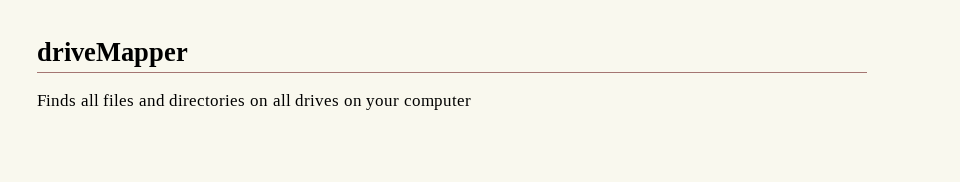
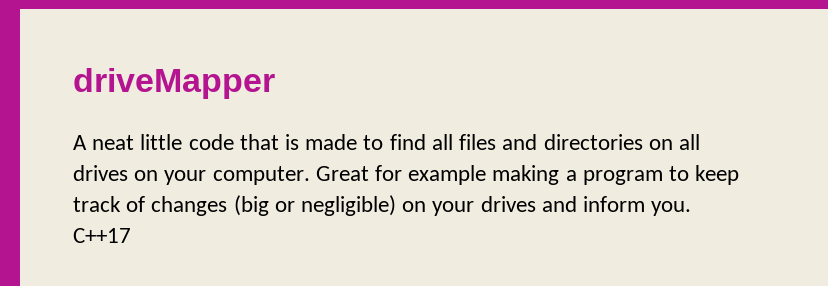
- Finds all files and directories on all drives on your computer
+ A neat little code that is made to find all files and directories on all drives on your computer. Great for example making a program to keep track of changes (big or negligible) on your drives and inform you. C++17

